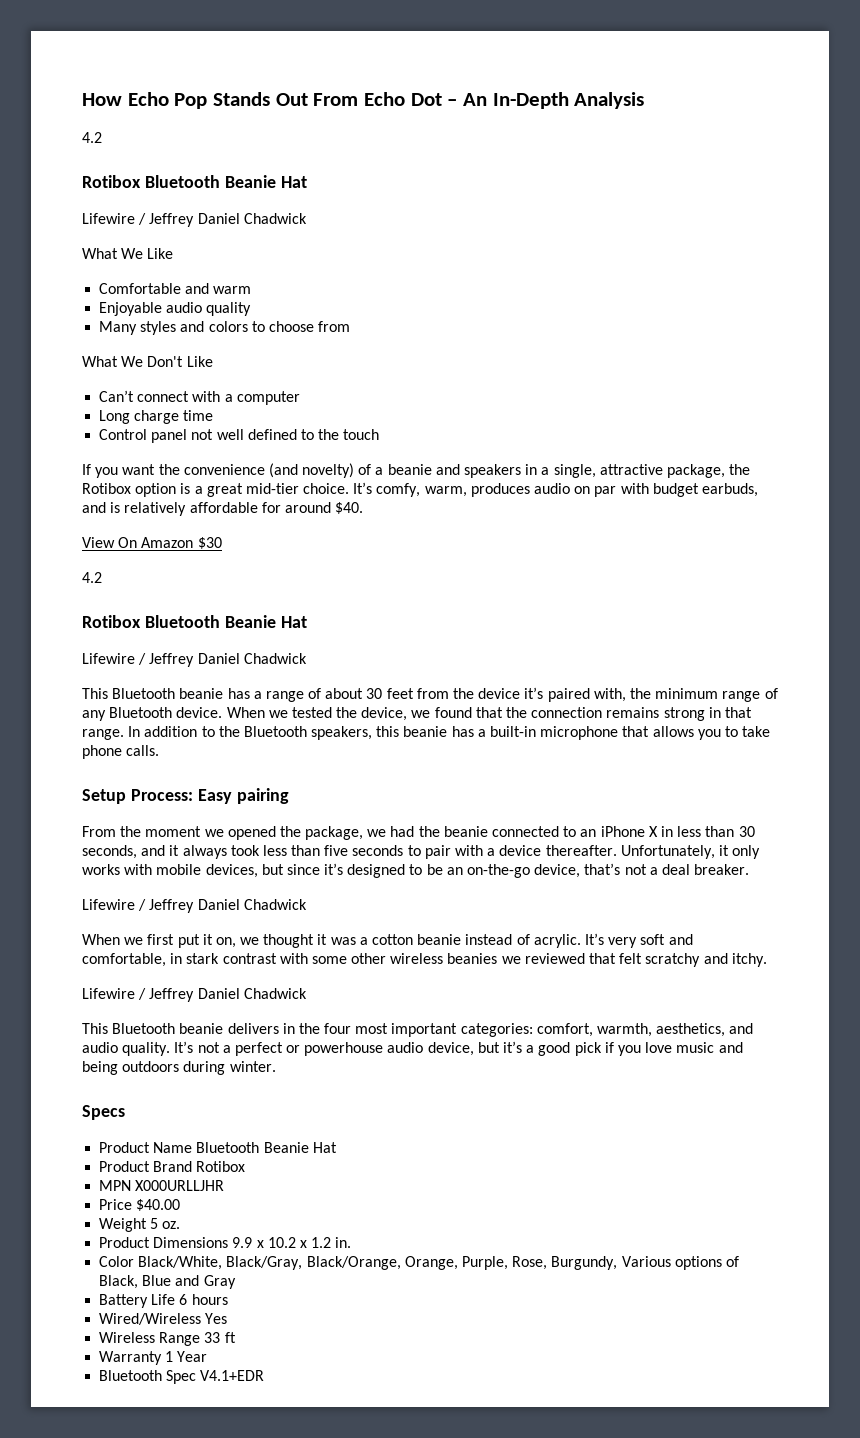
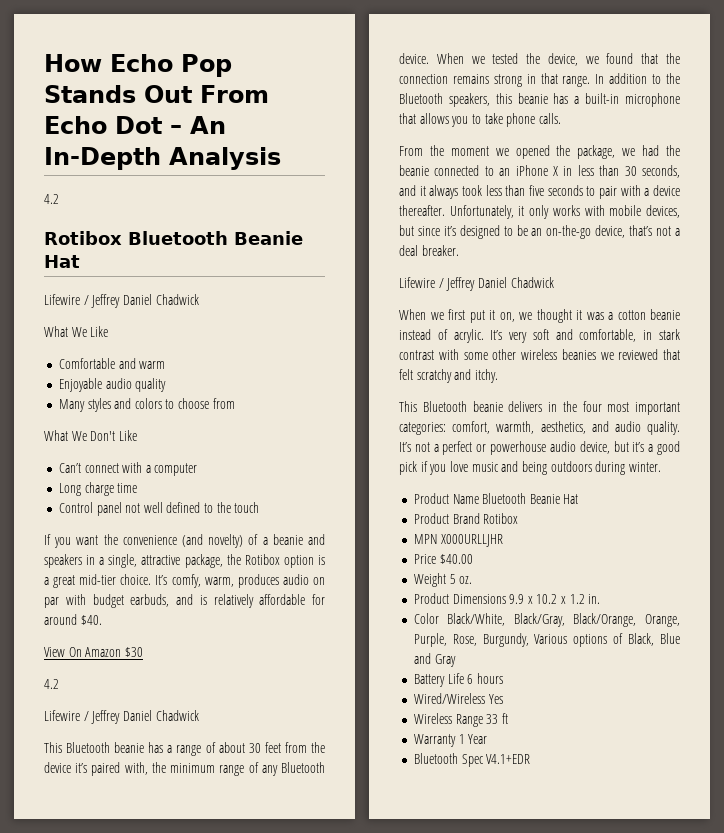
  View On Amazon $30
  4.2
- Rotibox Bluetooth Beanie Hat
- Setup Process: Easy pairing
  It’s very soft and comfortable, in stark contrast with some other wireless beanies we reviewed that felt scratchy and itchy.
- Lifewire / Jeffrey Daniel Chadwick
- Specs

